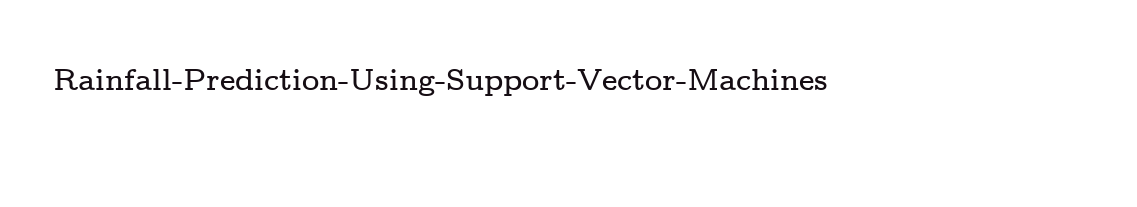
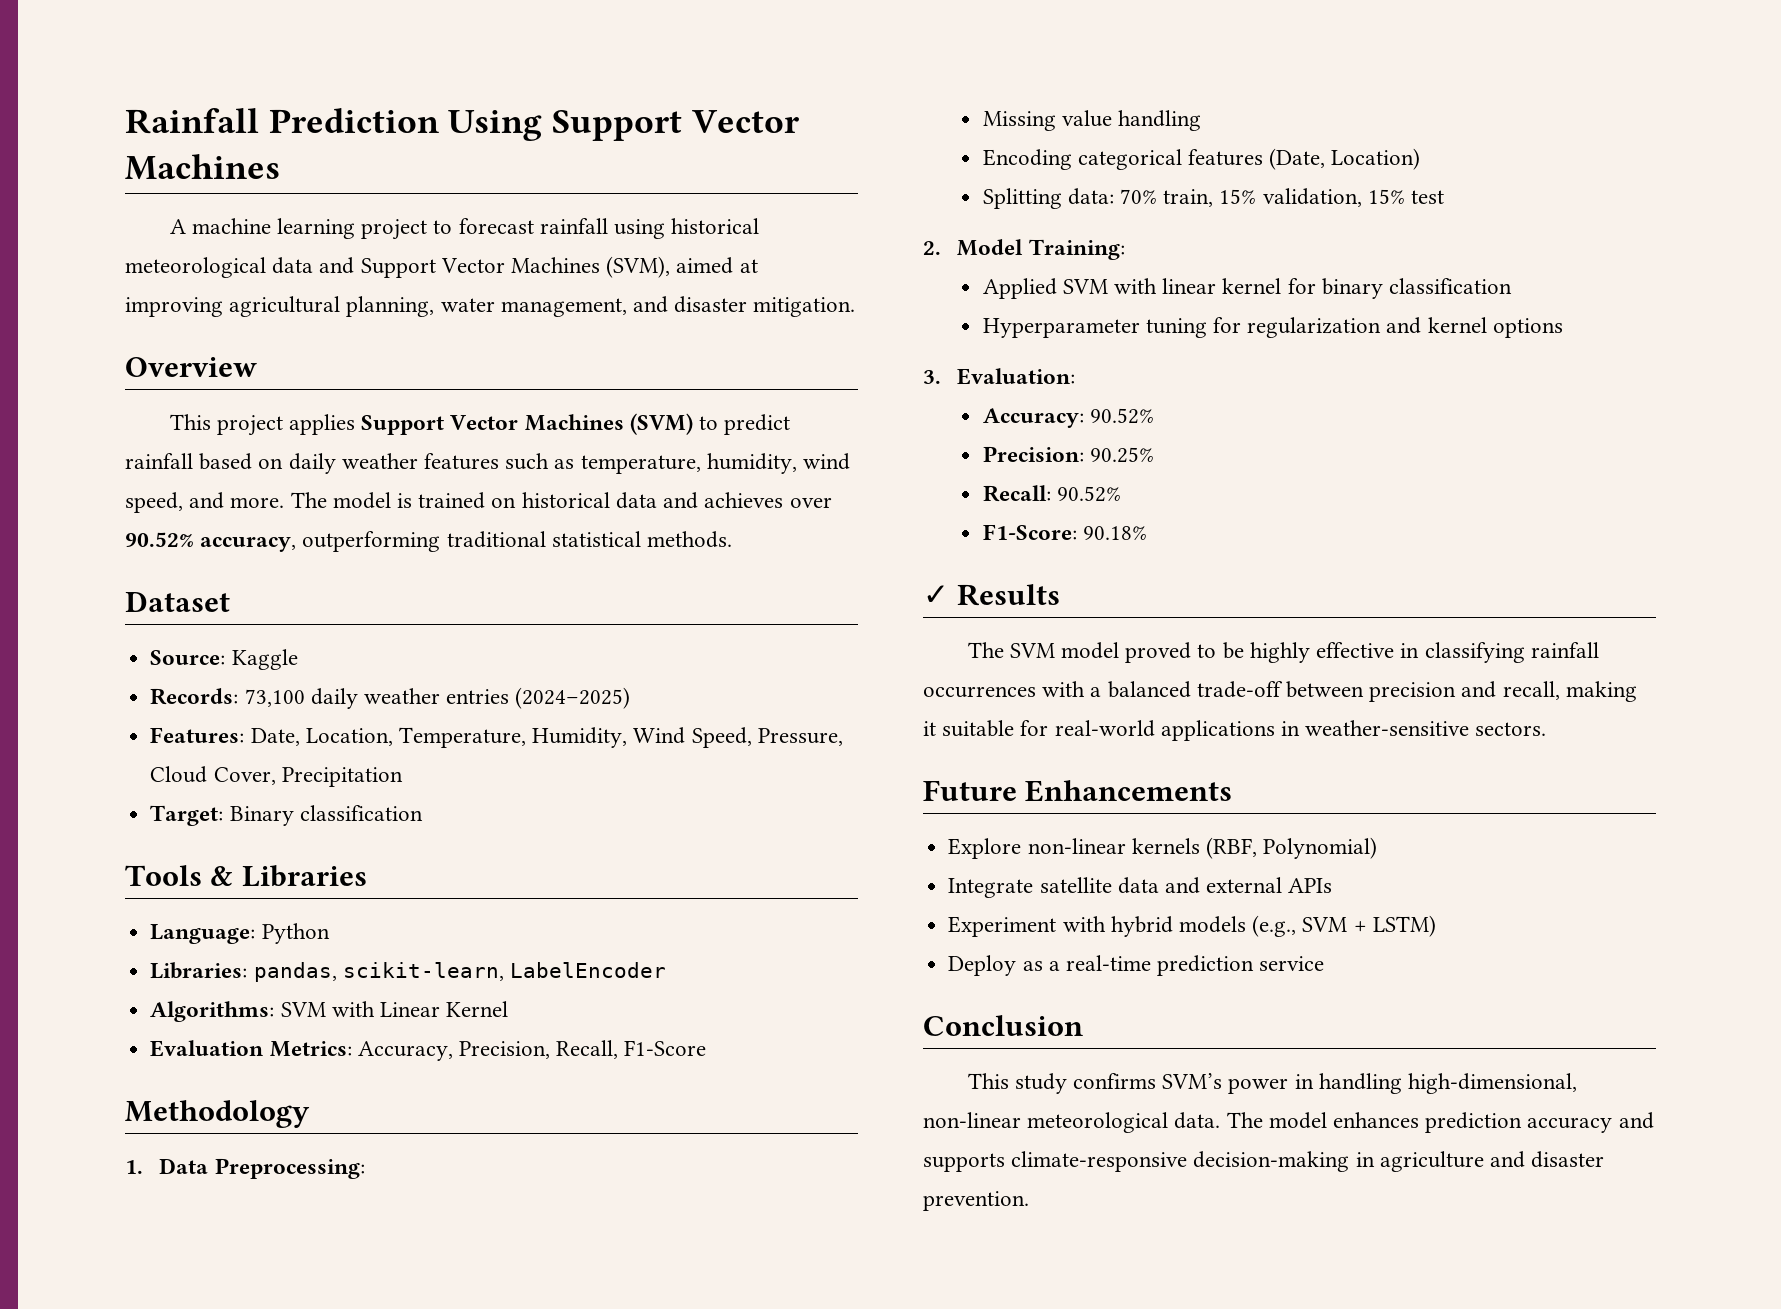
- Rainfall-Prediction-Using-Support-Vector-Machines
+ Rainfall Prediction Using Support Vector Machines
+ A machine learning project to forecast rainfall using historical meteorological data and Support Vector Machines (SVM), aimed at improving agricultural planning, water management, and disaster mitigation.
+ Overview
+ This project applies Support Vector Machines (SVM) to predict rainfall based on daily weather features such as temperature, humidity, wind speed, and more. The model is trained on historical data and achieves over 90.52% accuracy, outperforming traditional statistical methods.
+ Dataset
+ Source: Kaggle
+ Records: 73,100 daily weather entries (2024–2025)
+ Features: Date, Location, Temperature, Humidity, Wind Speed, Pressure, Cloud Cover, Precipitation
+ Target: Binary classification
+ Tools & Libraries
+ Language: Python
+ Libraries: pandas, scikit-learn, LabelEncoder
+ Algorithms: SVM with Linear Kernel
+ Evaluation Metrics: Accuracy, Precision, Recall, F1-Score
+ Methodology
+ 1. Data Preprocessing:
+ Missing value handling
+ Encoding categorical features (Date, Location)
+ Splitting data: 70% train, 15% validation, 15% test
+ 2. Model Training:
+ Applied SVM with linear kernel for binary classification
+ Hyperparameter tuning for regularization and kernel options
+ 3. Evaluation:
+ Accuracy: 90.52%
+ Precision: 90.25%
+ Recall: 90.52%
+ F1-Score: 90.18%
+ ✓ Results
+ The SVM model proved to be highly effective in classifying rainfall occurrences with a balanced trade-off between precision and recall, making it suitable for real-world applications in weather-sensitive sectors.
+ Future Enhancements
+ Explore non-linear kernels (RBF, Polynomial)
+ Integrate satellite data and external APIs
+ Experiment with hybrid models (e.g., SVM + LSTM)
+ Deploy as a real-time prediction service
+ Conclusion
+ This study confirms SVM’s power in handling high-dimensional, non-linear meteorological data. The model enhances prediction accuracy and supports climate-responsive decision-making in agriculture and disaster prevention.

